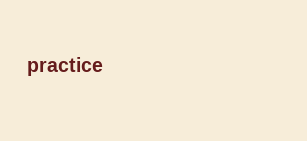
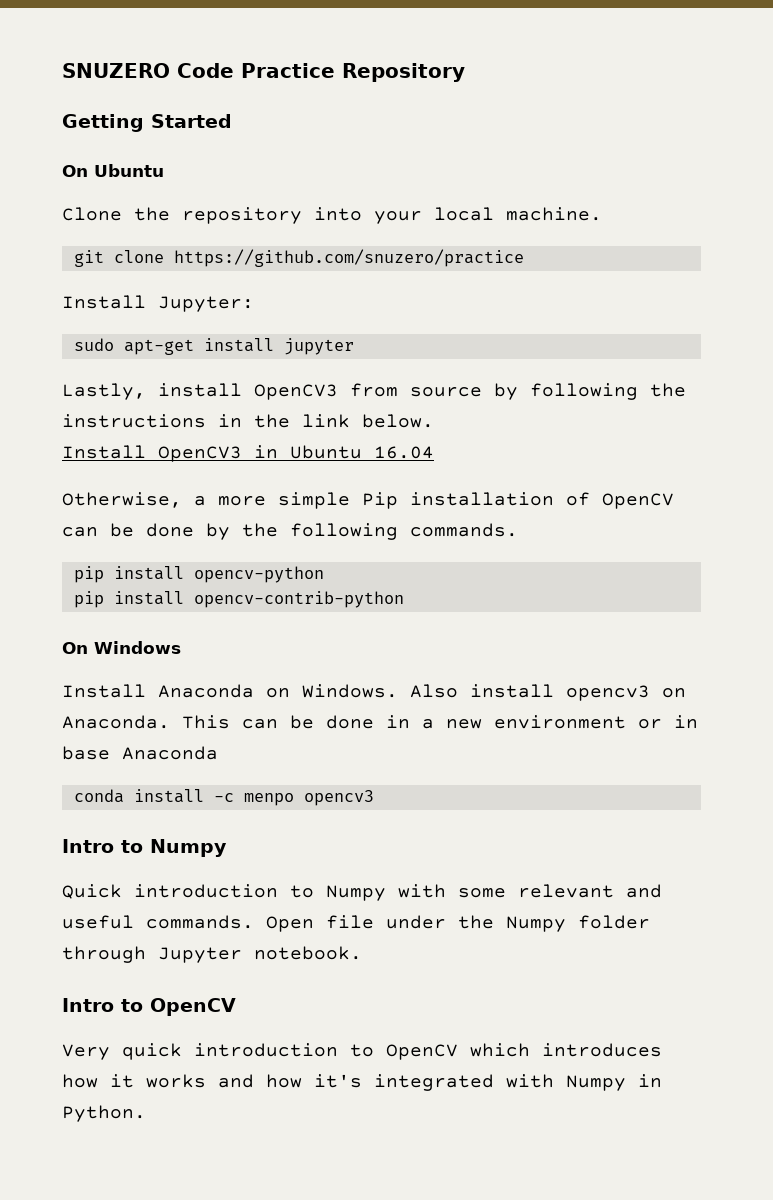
- practice
+ SNUZERO Code Practice Repository
+ Getting Started
+ On Ubuntu
+ Clone the repository into your local machine.
+ git clone https://github.com/snuzero/practice
+ Install Jupyter:
+ sudo apt-get install jupyter
+ Lastly, install OpenCV3 from source by following the instructions in the link below.
+ Install OpenCV3 in Ubuntu 16.04
+ Otherwise, a more simple Pip installation of OpenCV can be done by the following commands.
+ pip install opencv-python
+ pip install opencv-contrib-python
+ On Windows
+ Install Anaconda on Windows. Also install opencv3 on Anaconda. This can be done in a new environment or in base Anaconda
+ conda install -c menpo opencv3
+ Intro to Numpy
+ Quick introduction to Numpy with some relevant and useful commands. Open file under the Numpy folder through Jupyter notebook.
+ Intro to OpenCV
+ Very quick introduction to OpenCV which introduces how it works and how it's integrated with Numpy in Python.

